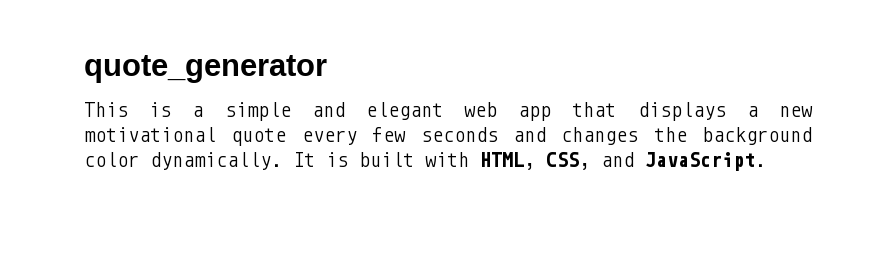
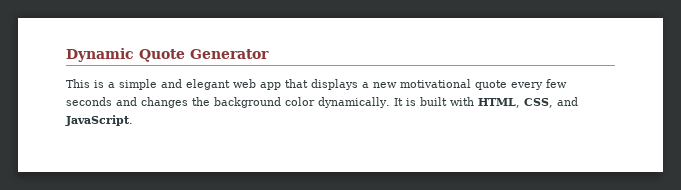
- quote_generator
+ Dynamic Quote Generator

